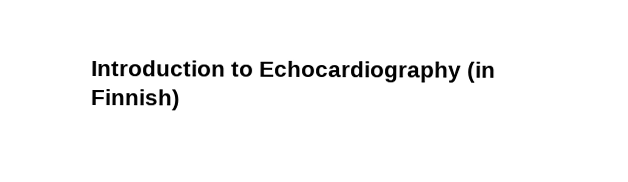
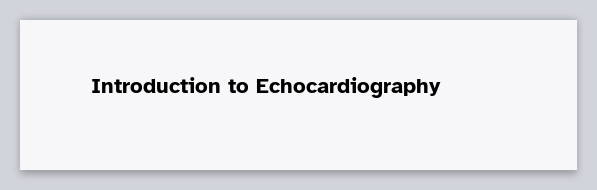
- Introduction to Echocardiography (in Finnish)
+ Introduction to Echocardiography

